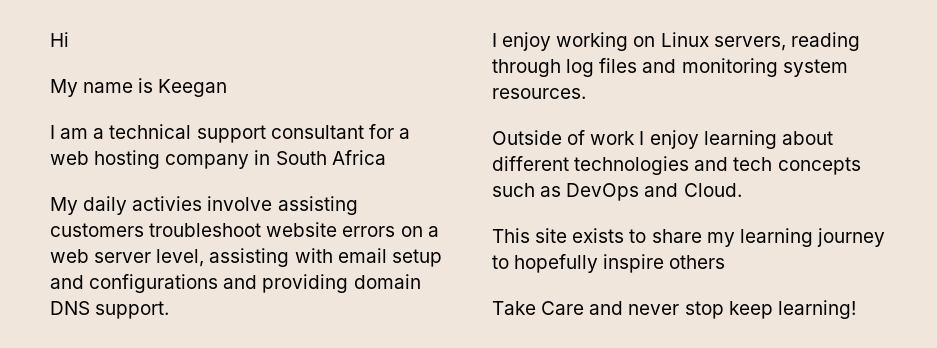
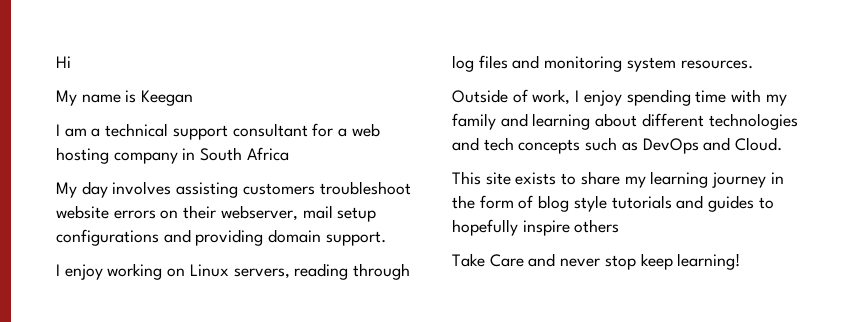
- My daily activies involve assisting customers troubleshoot website errors on a web server level, assisting with email setup and configurations and providing domain DNS support.
+ My day involves assisting customers troubleshoot website errors on their webserver, mail setup configurations and providing domain support.
- Outside of work I enjoy learning about different technologies and tech concepts such as DevOps and Cloud.
+ Outside of work, I enjoy spending time with my family and learning about different technologies and tech concepts such as DevOps and Cloud.
- This site exists to share my learning journey to hopefully inspire others
+ This site exists to share my learning journey in the form of blog style tutorials and guides to hopefully inspire others

